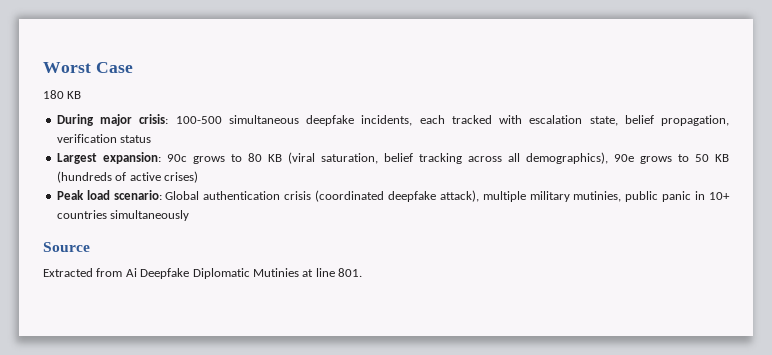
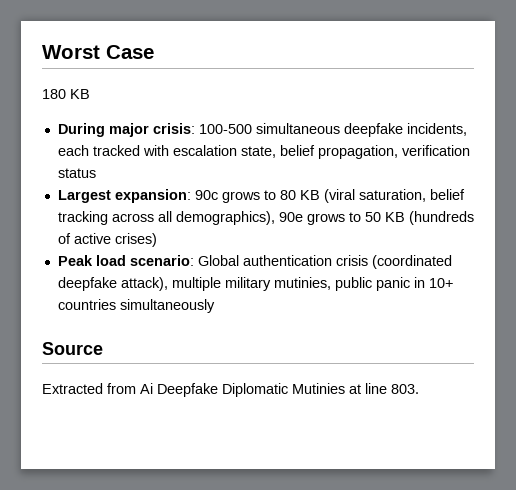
- Extracted from Ai Deepfake Diplomatic Mutinies at line 801.
+ Extracted from Ai Deepfake Diplomatic Mutinies at line 803.

